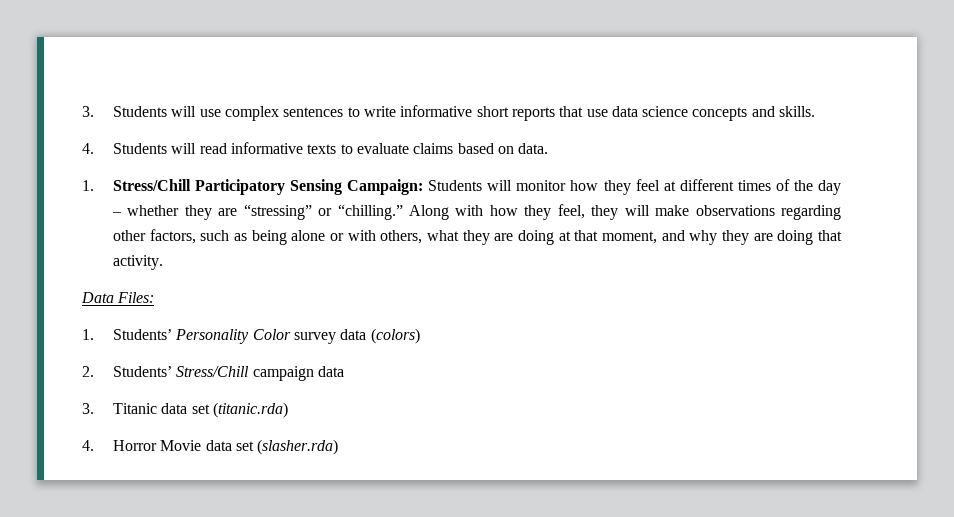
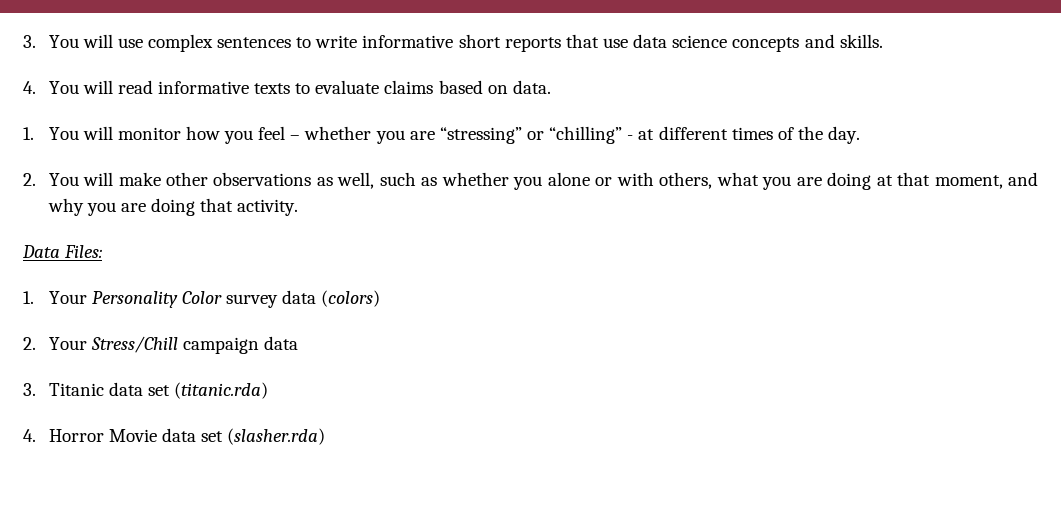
- 3. Students will use complex sentences to write informative short reports that use data science concepts and skills.
+ 3. You will use complex sentences to write informative short reports that use data science concepts and skills.
- 4. Students will read informative texts to evaluate claims based on data.
+ 4. You will read informative texts to evaluate claims based on data.
- 1. Stress/Chill Participatory Sensing Campaign: Students will monitor how they feel at different times of the day – whether they are “stressing” or “chilling.” Along with how they feel, they will make observations regarding other factors, such as being alone or with others, what they are doing at that moment, and why they are doing that activity.
+ 1. You will monitor how you feel – whether you are “stressing” or “chilling” - at different times of the day.
+ 2. You will make other observations as well, such as whether you alone or with others, what you are doing at that moment, and why you are doing that activity.
- 1. Students’ Personality Color survey data (colors)
+ 1. Your Personality Color survey data (colors)
- 2. Students’ Stress/Chill campaign data
+ 2. Your Stress/Chill campaign data

